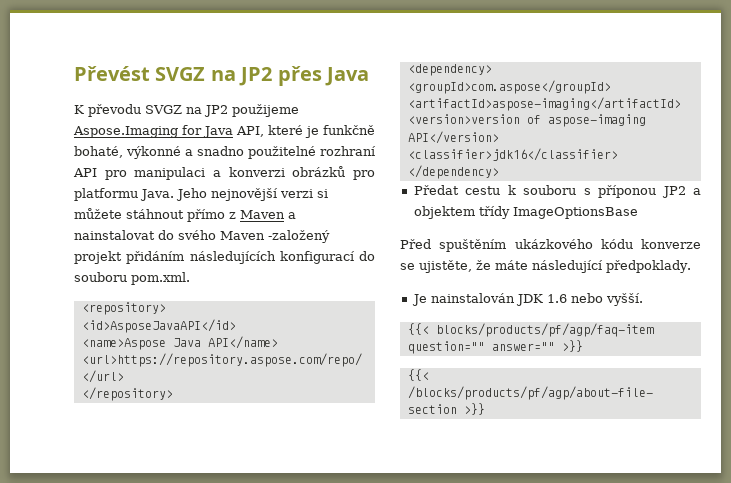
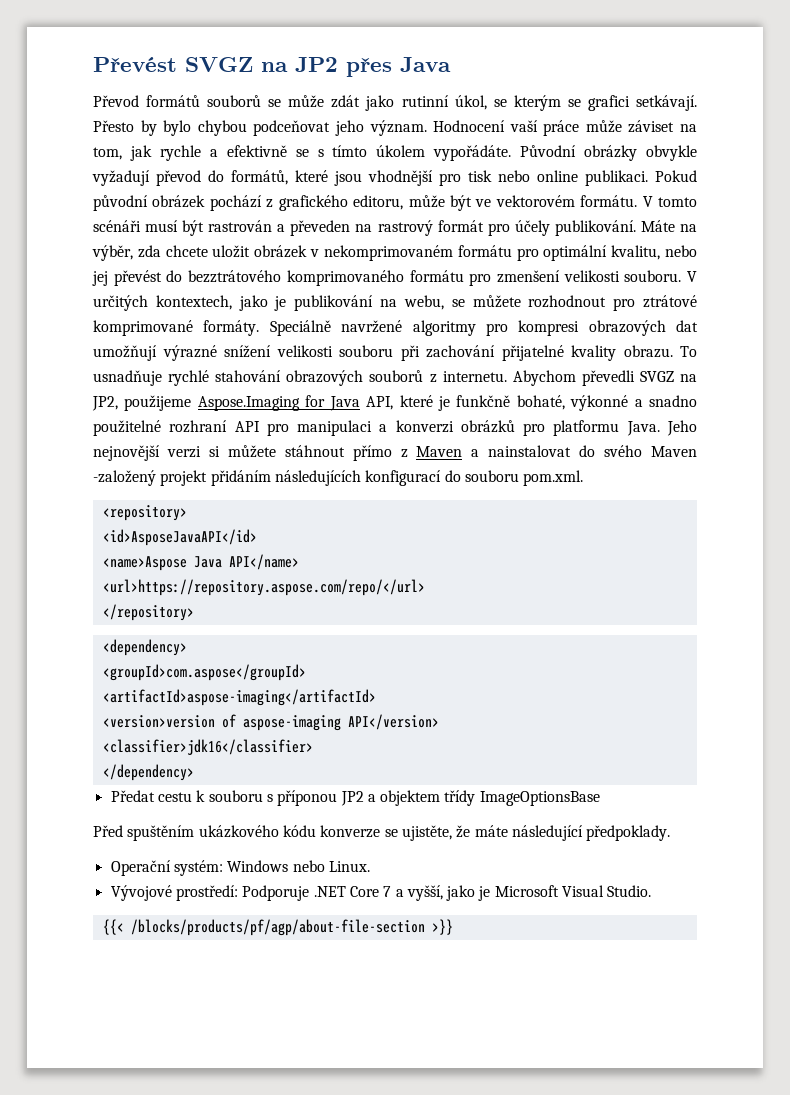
- K převodu SVGZ na JP2 použijeme Aspose.Imaging for Java API, které je funkčně bohaté, výkonné a snadno použitelné rozhraní API pro manipulaci a konverzi obrázků pro platformu Java.
+ Převod formátů souborů se může zdát jako rutinní úkol, se kterým se grafici setkávají. Přesto by bylo chybou podceňovat jeho význam. Hodnocení vaší práce může záviset na tom, jak rychle a efektivně se s tímto úkolem vypořádáte. Původní obrázky obvykle vyžadují převod do formátů, které jsou vhodnější pro tisk nebo online publikaci. Pokud původní obrázek pochází z grafického editoru, může být ve vektorovém formátu. V tomto scénáři musí být rastrován a převeden na rastrový formát pro účely publikování. Máte na výběr, zda chcete uložit obrázek v nekomprimovaném formátu pro optimální kvalitu, nebo jej převést do bezztrátového komprimovaného formátu pro zmenšení velikosti souboru. V určitých kontextech, jako je publikování na webu, se můžete rozhodnout pro ztrátové komprimované formáty. Speciálně navržené algoritmy pro kompresi obrazových dat umožňují výrazné snížení velikosti souboru při zachování přijatelné kvality obrazu. To usnadňuje rychlé stahování obrazových souborů z internetu. Abychom převedli SVGZ na JP2, použijeme Aspose.Imaging for Java API, které je funkčně bohaté, výkonné a snadno použitelné rozhraní API pro manipulaci a konverzi obrázků pro platformu Java.
- Je nainstalován JDK 1.6 nebo vyšší.
- {{< blocks/products/pf/agp/faq-item question="" answer="" >}}
+ Operační systém: Windows nebo Linux.
+ Vývojové prostředí: Podporuje .NET Core 7 a vyšší, jako je Microsoft Visual Studio.

